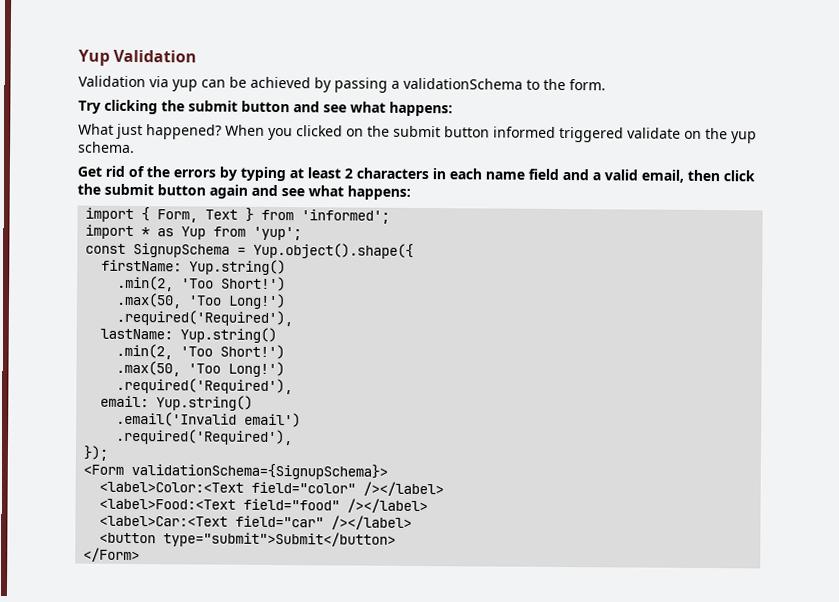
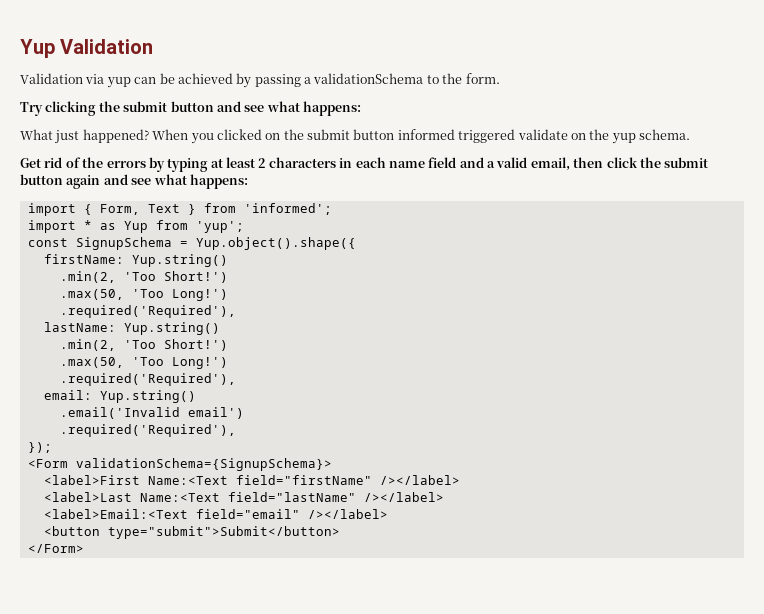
- <label>Color:<Text field="color" /></label>
- <label>Food:<Text field="food" /></label>
- <label>Car:<Text field="car" /></label>
+ <label>First Name:<Text field="firstName" /></label>
+ <label>Last Name:<Text field="lastName" /></label>
+ <label>Email:<Text field="email" /></label>

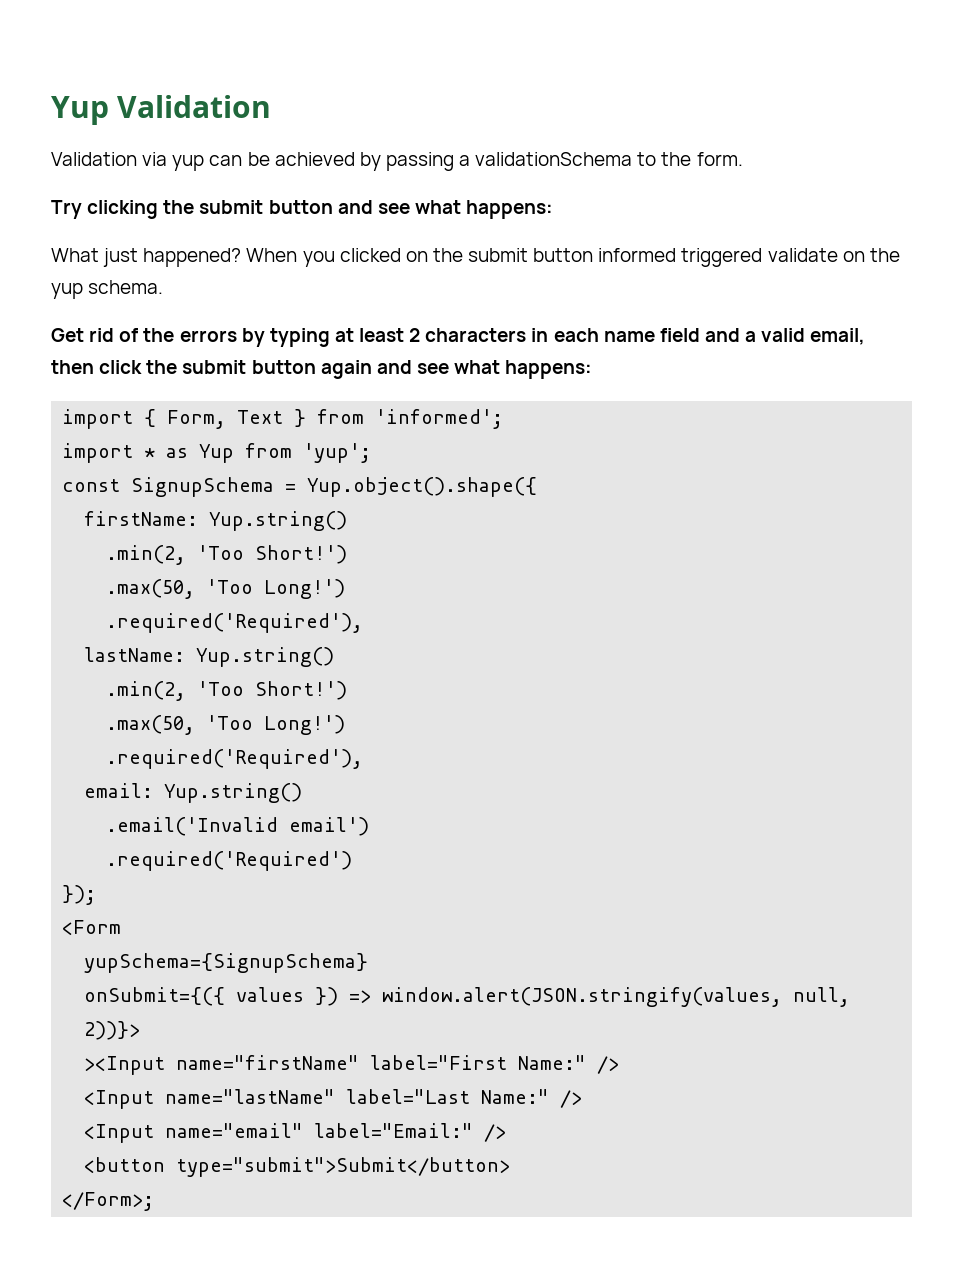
  .email('Invalid email')
- .required('Required'),
+ .required('Required')
- <Form validationSchema={SignupSchema}>
- <label>First Name:<Text field="firstName" /></label>
- <label>Last Name:<Text field="lastName" /></label>
- <label>Email:<Text field="email" /></label>
+ <Form
+ yupSchema={SignupSchema}
+ onSubmit={({ values }) => window.alert(JSON.stringify(values, null, 2))}>
+ ><Input name="firstName" label="First Name:" />
+ <Input name="lastName" label="Last Name:" />
+ <Input name="email" label="Email:" />
- </Form>
+ </Form>;

